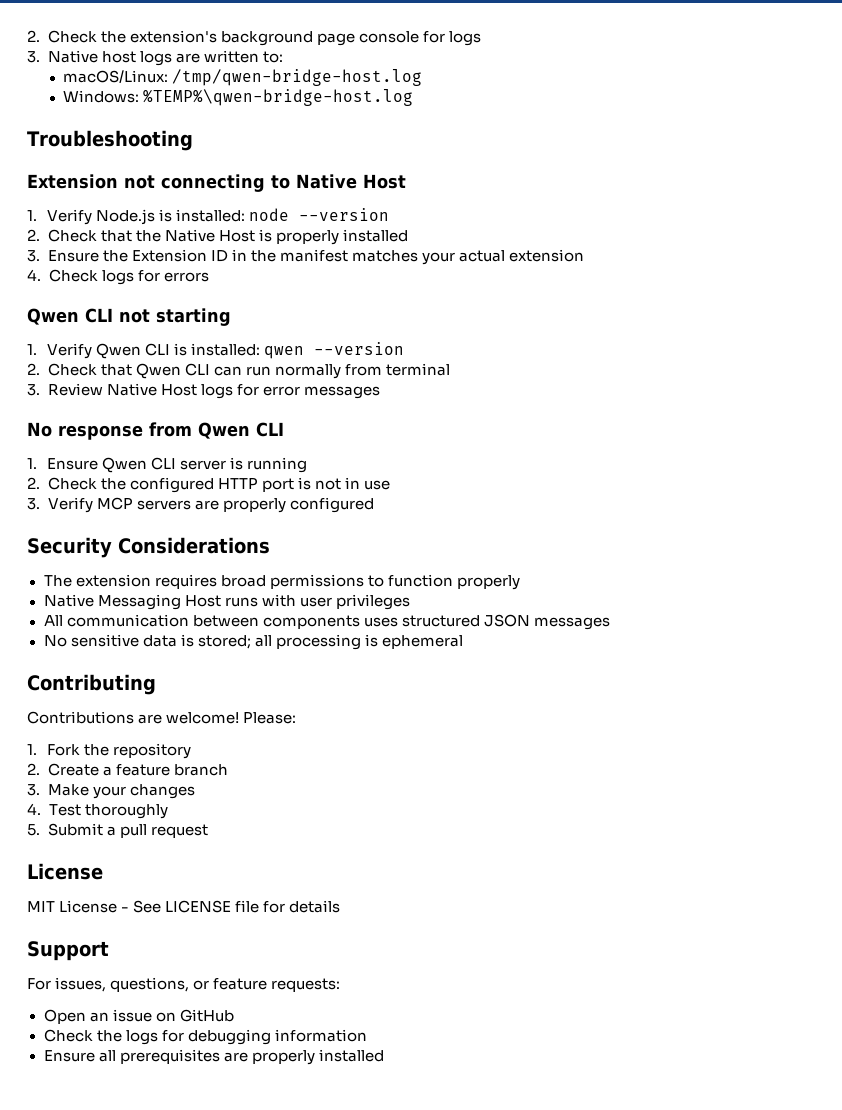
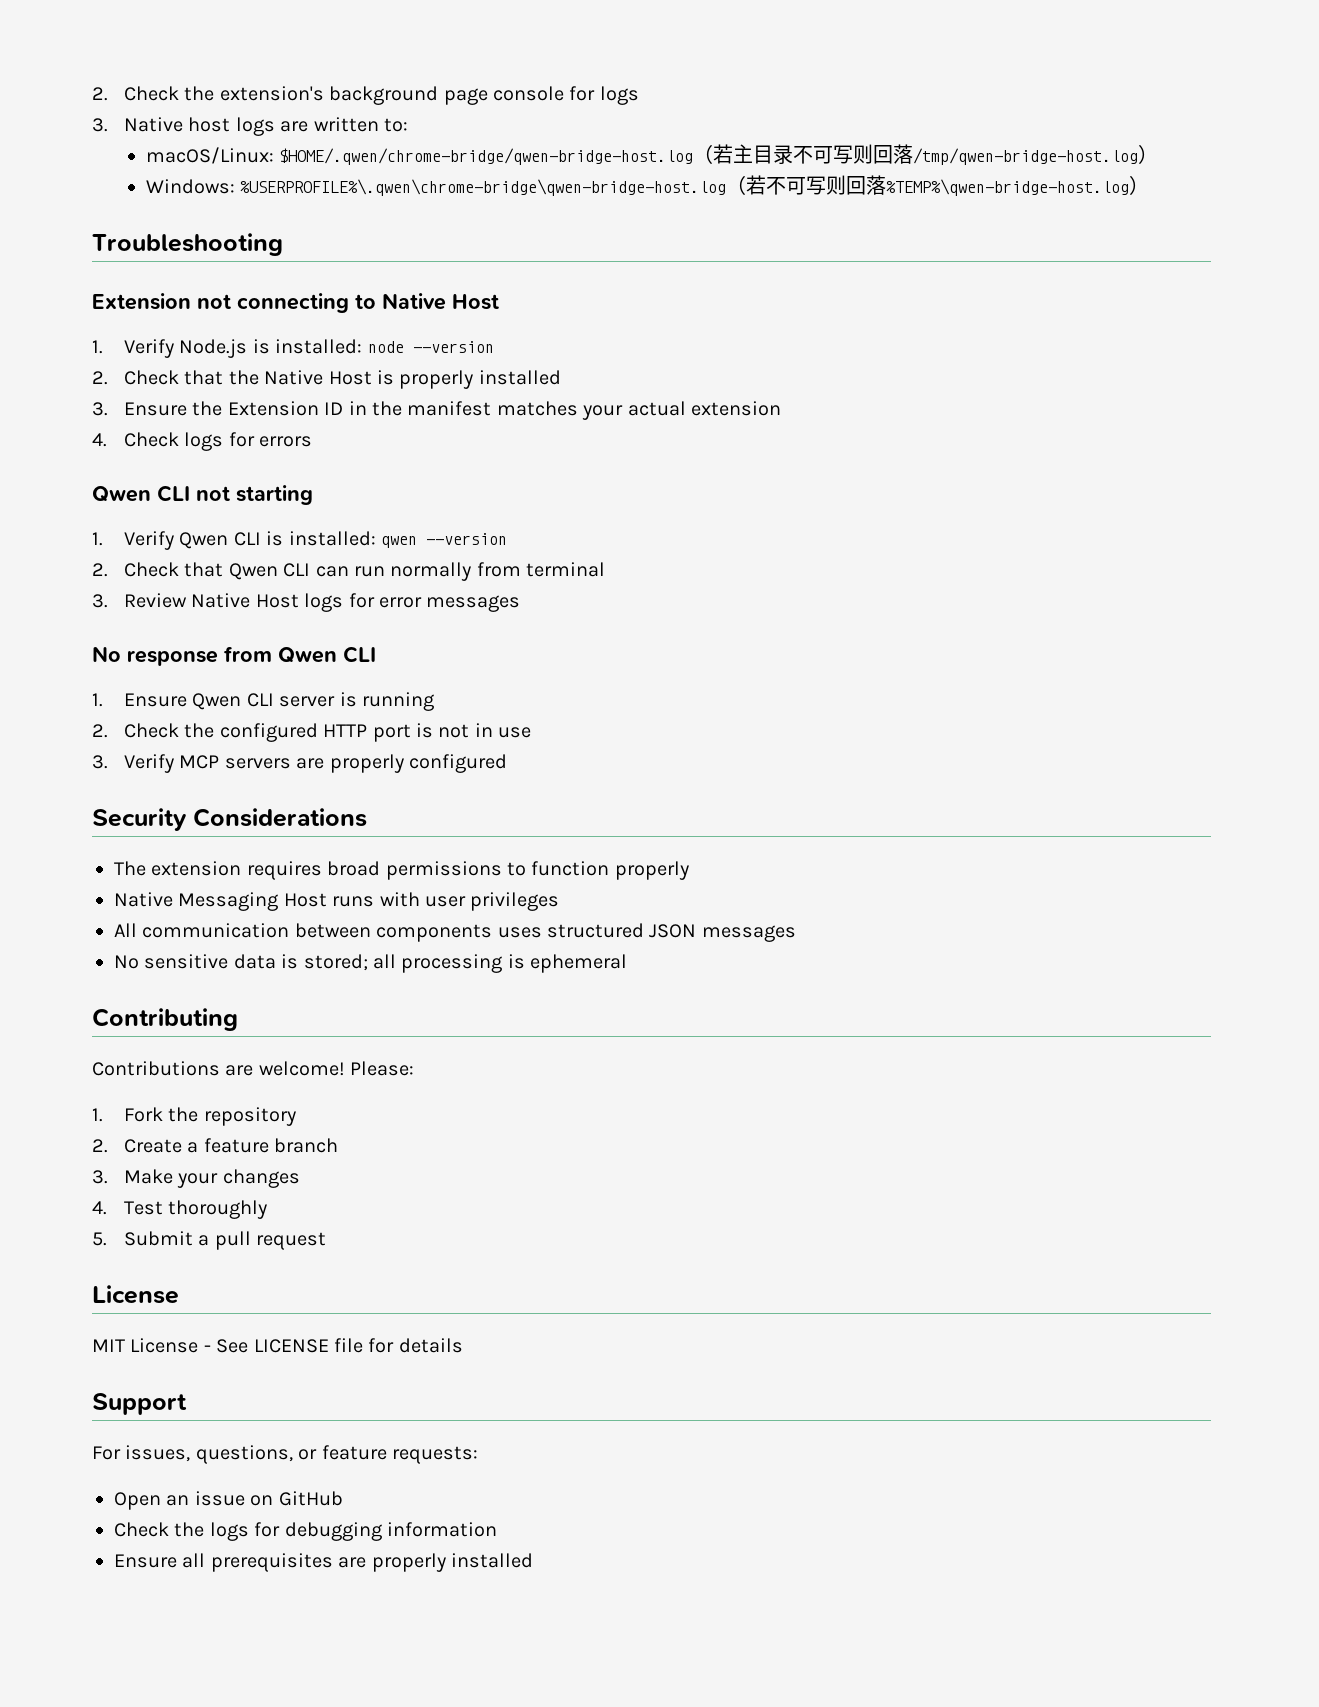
- macOS/Linux: /tmp/qwen-bridge-host.log
+ macOS/Linux: $HOME/.qwen/chrome-bridge/qwen-bridge-host.log（若主目录不可写则回落/tmp/qwen-bridge-host.log）
- Windows: %TEMP%\qwen-bridge-host.log
+ Windows: %USERPROFILE%\.qwen\chrome-bridge\qwen-bridge-host.log（若不可写则回落%TEMP%\qwen-bridge-host.log）

